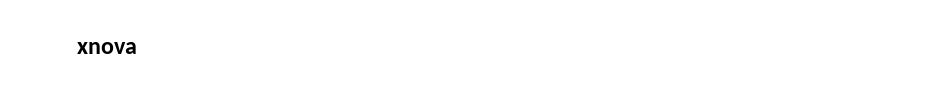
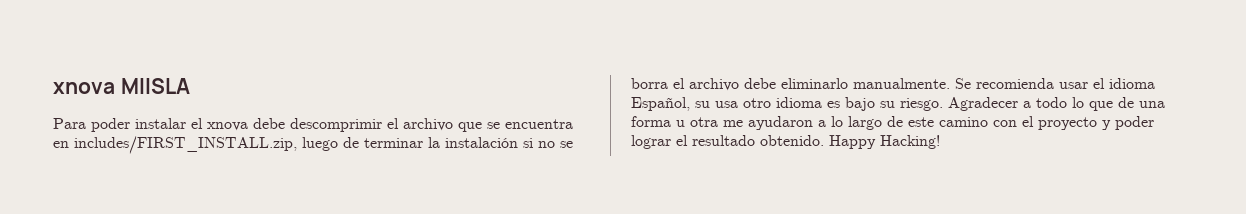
- xnova
+ xnova MIISLA
+ Para poder instalar el xnova debe descomprimir el archivo que se encuentra en includes/FIRST_INSTALL.zip, luego de terminar la instalación si no se borra el archivo debe eliminarlo manualmente. Se recomienda usar el idioma Español, su usa otro idioma es bajo su riesgo. Agradecer a todo lo que de una forma u otra me ayudaron a lo largo de este camino con el proyecto y poder lograr el resultado obtenido. Happy Hacking!

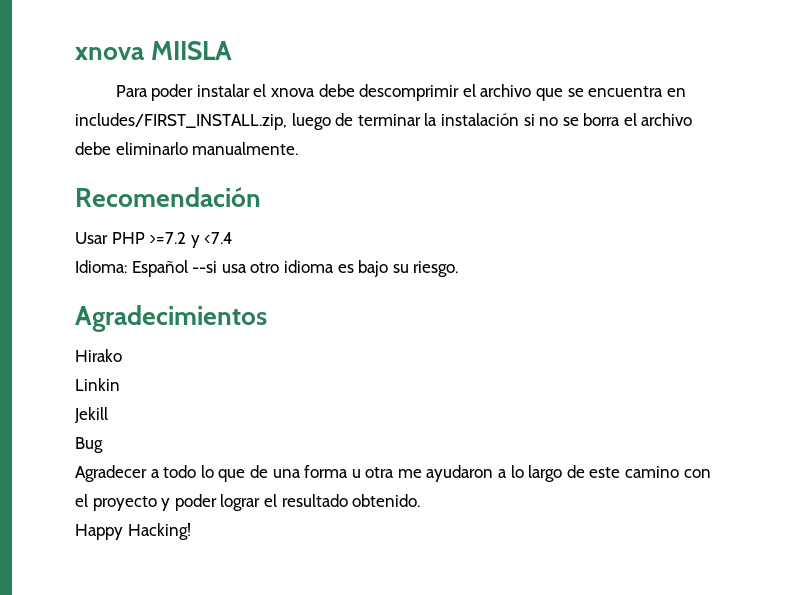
- Para poder instalar el xnova debe descomprimir el archivo que se encuentra en includes/FIRST_INSTALL.zip, luego de terminar la instalación si no se borra el archivo debe eliminarlo manualmente. Se recomienda usar el idioma Español, su usa otro idioma es bajo su riesgo. Agradecer a todo lo que de una forma u otra me ayudaron a lo largo de este camino con el proyecto y poder lograr el resultado obtenido. Happy Hacking!
+ Para poder instalar el xnova debe descomprimir el archivo que se encuentra en includes/FIRST_INSTALL.zip, luego de terminar la instalación si no se borra el archivo debe eliminarlo manualmente.
+ Recomendación
+ Usar PHP >=7.2 y <7.4
+ Idioma: Español --si usa otro idioma es bajo su riesgo.
+ Agradecimientos
+ Hirako
+ Linkin
+ Jekill
+ Bug
+ Agradecer a todo lo que de una forma u otra me ayudaron a lo largo de este camino con el proyecto y poder lograr el resultado obtenido.
+ Happy Hacking!

